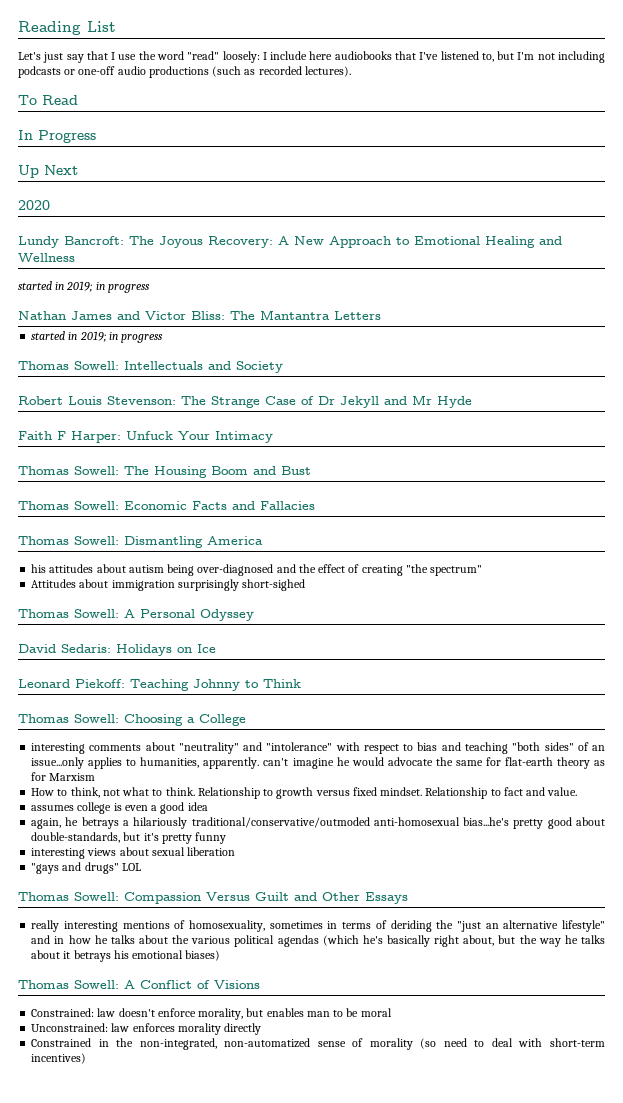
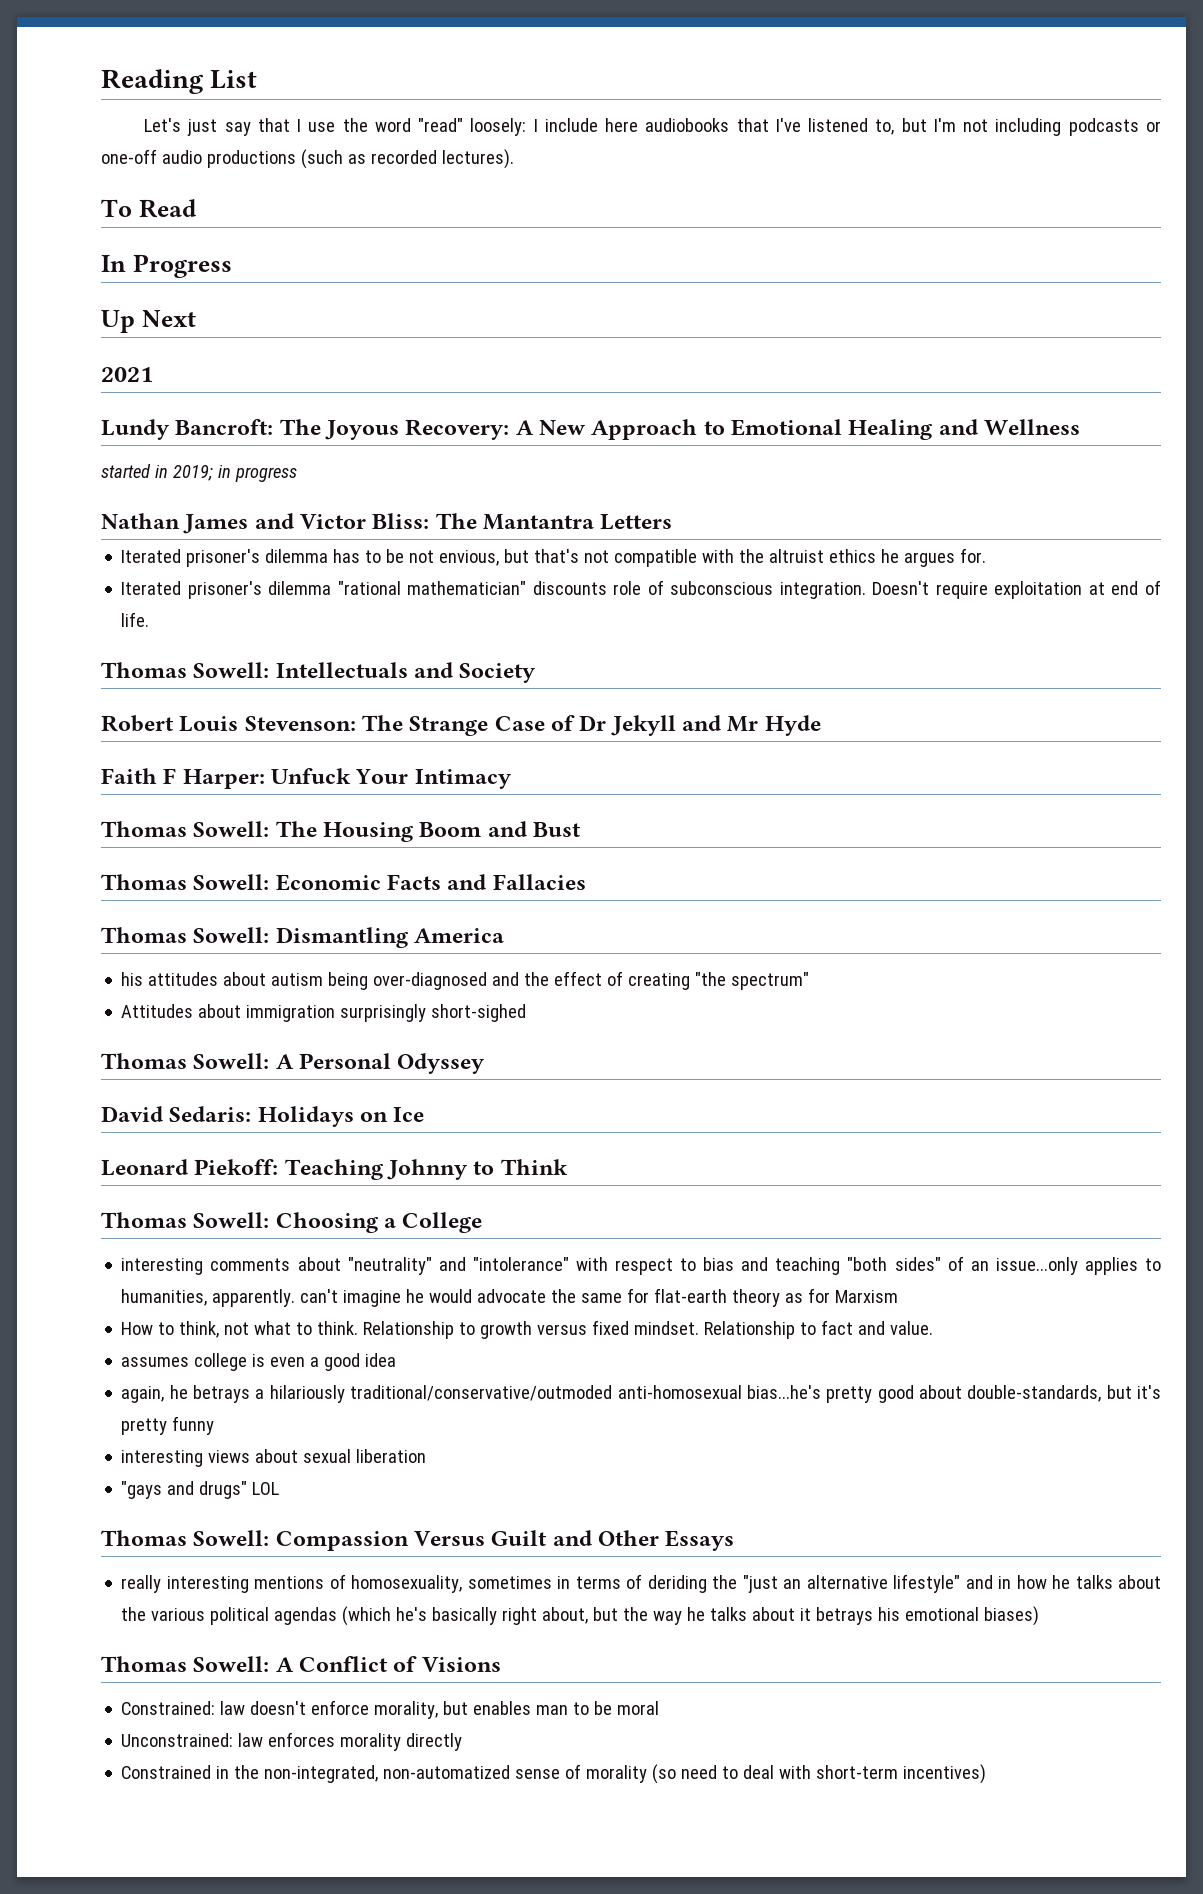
- 2020
+ 2021
  Nathan James and Victor Bliss: The Mantantra Letters
- started in 2019; in progress
+ Iterated prisoner's dilemma has to be not envious, but that's not compatible with the altruist ethics he argues for.
+ Iterated prisoner's dilemma "rational mathematician" discounts role of subconscious integration. Doesn't require exploitation at end of life.

